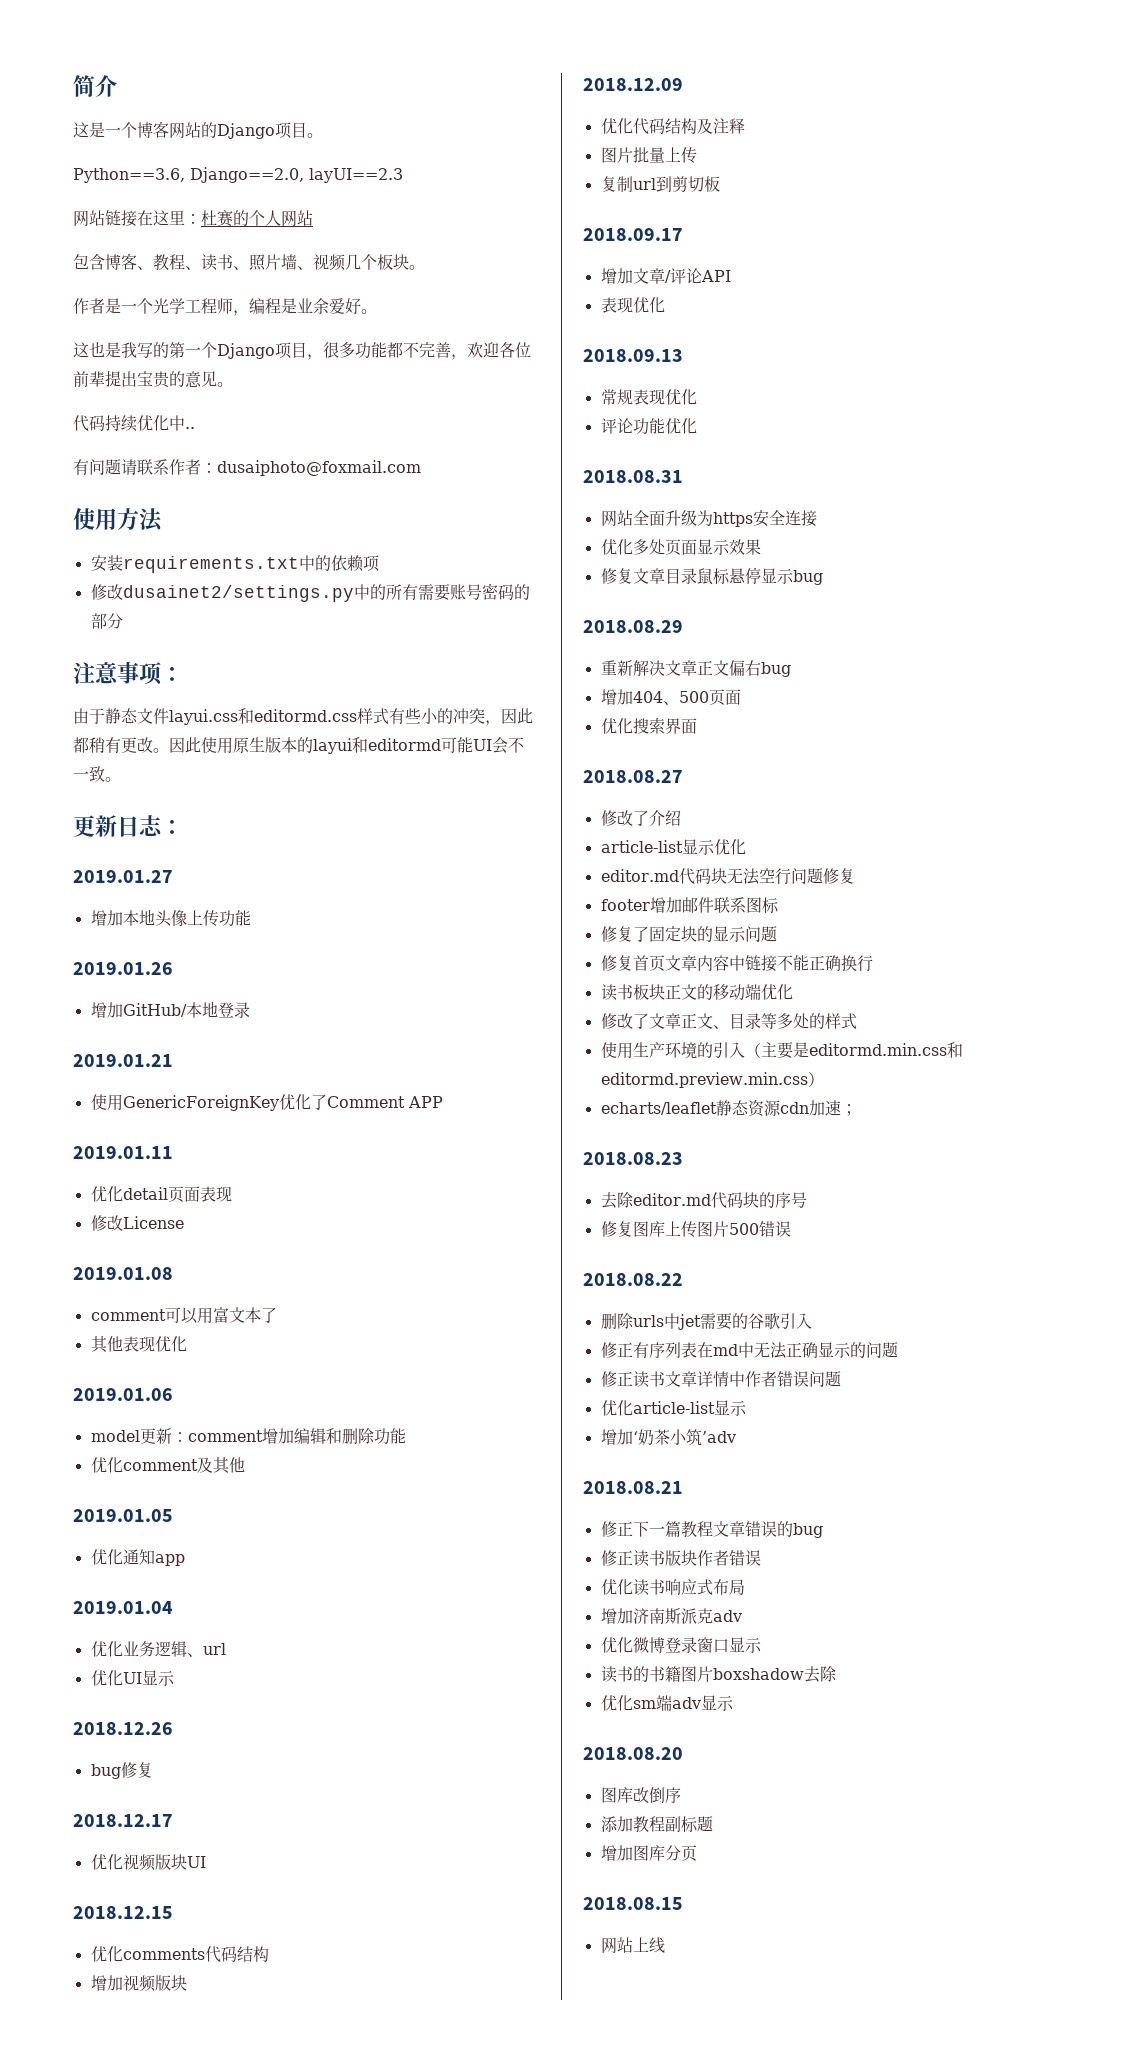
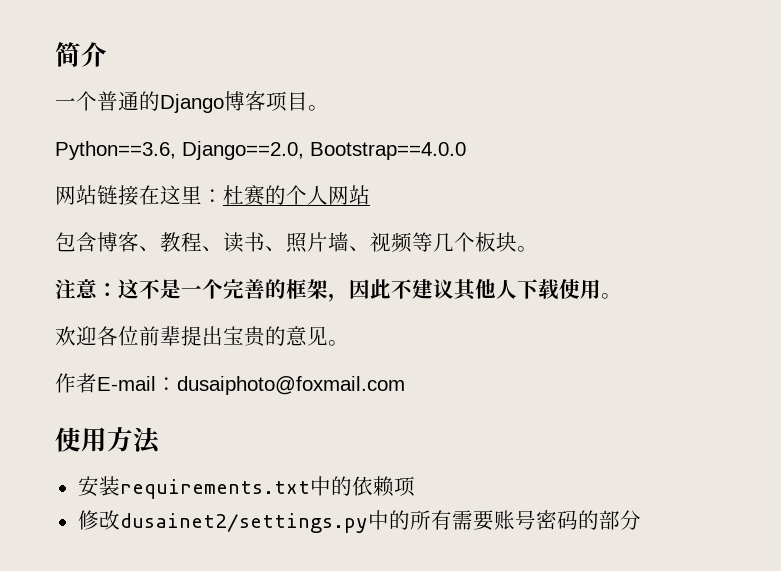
- 这是一个博客网站的Django项目。
+ 一个普通的Django博客项目。
- Python==3.6, Django==2.0, layUI==2.3
+ Python==3.6, Django==2.0, Bootstrap==4.0.0
- 包含博客、教程、读书、照片墙、视频几个板块。
+ 包含博客、教程、读书、照片墙、视频等几个板块。
- 作者是一个光学工程师，编程是业余爱好。
- 这也是我写的第一个Django项目，很多功能都不完善，欢迎各位前辈提出宝贵的意见。
+ 注意：这不是一个完善的框架，因此不建议其他人下载使用。
+ 欢迎各位前辈提出宝贵的意见。
- 代码持续优化中..
- 有问题请联系作者：dusaiphoto@foxmail.com
+ 作者E-mail：dusaiphoto@foxmail.com
- 注意事项：
- 由于静态文件layui.css和editormd.css样式有些小的冲突，因此都稍有更改。因此使用原生版本的layui和editormd可能UI会不一致。
- 更新日志：
- 2019.01.27
- 增加本地头像上传功能
- 2019.01.26
- 增加GitHub/本地登录
- 2019.01.21
- 使用GenericForeignKey优化了Comment APP
- 2019.01.11
- 优化detail页面表现
- 修改License
- 2019.01.08
- comment可以用富文本了
- 其他表现优化
- 2019.01.06
- model更新：comment增加编辑和删除功能
- 优化comment及其他
- 2019.01.05
- 优化通知app
- 2019.01.04
- 优化业务逻辑、url
- 优化UI显示
- 2018.12.26
- bug修复
- 2018.12.17
- 优化视频版块UI
- 2018.12.15
- 优化comments代码结构
- 增加视频版块
- 2018.12.09
- 优化代码结构及注释
- 图片批量上传
- 复制url到剪切板
- 2018.09.17
- 增加文章/评论API
- 表现优化
- 2018.09.13
- 常规表现优化
- 评论功能优化
- 2018.08.31
- 网站全面升级为https安全连接
- 优化多处页面显示效果
- 修复文章目录鼠标悬停显示bug
- 2018.08.29
- 重新解决文章正文偏右bug
- 增加404、500页面
- 优化搜索界面
- 2018.08.27
- 修改了介绍
- article-list显示优化
- editor.md代码块无法空行问题修复
- footer增加邮件联系图标
- 修复了固定块的显示问题
- 修复首页文章内容中链接不能正确换行
- 读书板块正文的移动端优化
- 修改了文章正文、目录等多处的样式
- 使用生产环境的引入（主要是editormd.min.css和editormd.preview.min.css）
- echarts/leaflet静态资源cdn加速；
- 2018.08.23
- 去除editor.md代码块的序号
- 修复图库上传图片500错误
- 2018.08.22
- 删除urls中jet需要的谷歌引入
- 修正有序列表在md中无法正确显示的问题
- 修正读书文章详情中作者错误问题
- 优化article-list显示
- 增加‘奶茶小筑’adv
- 2018.08.21
- 修正下一篇教程文章错误的bug
- 修正读书版块作者错误
- 优化读书响应式布局
- 增加济南斯派克adv
- 优化微博登录窗口显示
- 读书的书籍图片boxshadow去除
- 优化sm端adv显示
- 2018.08.20
- 图库改倒序
- 添加教程副标题
- 增加图库分页
- 2018.08.15
- 网站上线

